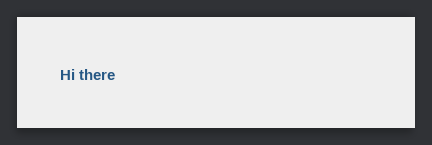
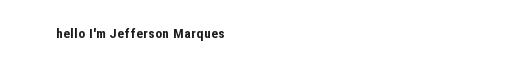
- Hi there
+ hello I'm Jefferson Marques

